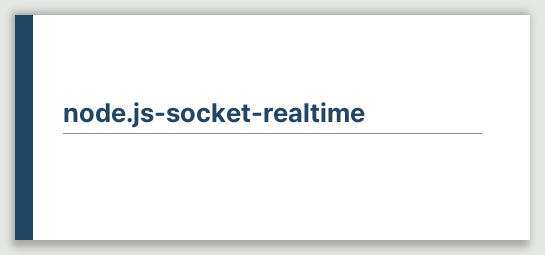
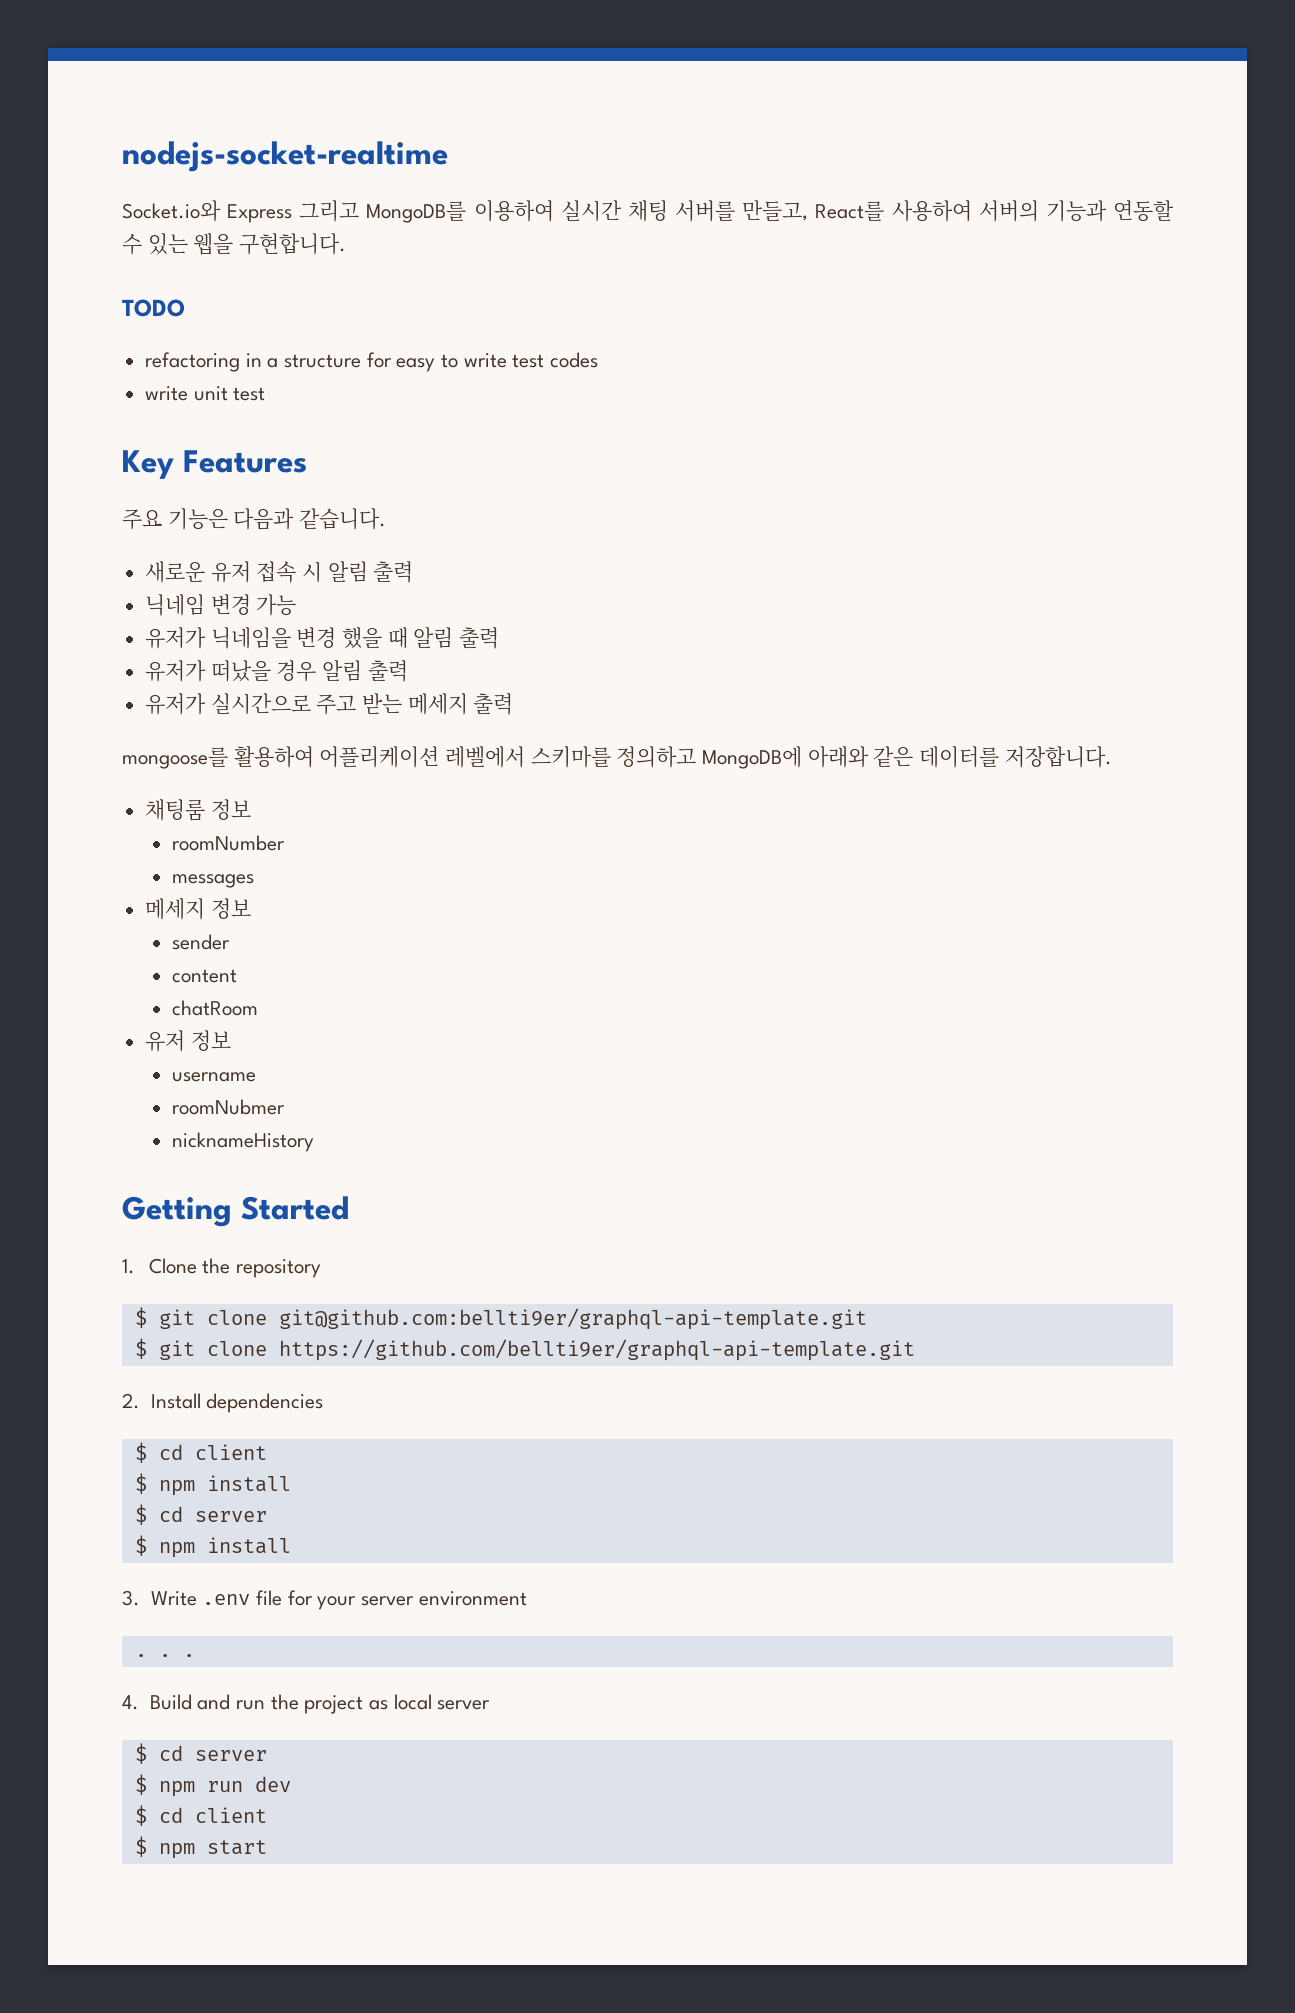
- node.js-socket-realtime
+ nodejs-socket-realtime
+ Socket.io와 Express 그리고 MongoDB를 이용하여 실시간 채팅 서버를 만들고, React를 사용하여 서버의 기능과 연동할 수 있는 웹을 구현합니다.
+ TODO
+ refactoring in a structure for easy to write test codes
+ write unit test
+ Key Features
+ 주요 기능은 다음과 같습니다.
+ 새로운 유저 접속 시 알림 출력
+ 닉네임 변경 가능
+ 유저가 닉네임을 변경 했을 때 알림 출력
+ 유저가 떠났을 경우 알림 출력
+ 유저가 실시간으로 주고 받는 메세지 출력
+ mongoose를 활용하여 어플리케이션 레벨에서 스키마를 정의하고 MongoDB에 아래와 같은 데이터를 저장합니다.
+ 채팅룸 정보
+ roomNumber
+ messages
+ 메세지 정보
+ sender
+ content
+ chatRoom
+ 유저 정보
+ username
+ roomNubmer
+ nicknameHistory
+ Getting Started
+ 1. Clone the repository
+ $ git clone git@github.com:bellti9er/graphql-api-template.git
+ $ git clone https://github.com/bellti9er/graphql-api-template.git
+ 2. Install dependencies
+ $ cd client
+ $ npm install
+ $ cd server
+ $ npm install
+ 3. Write .env file for your server environment
+ . . .
+ 4. Build and run the project as local server
+ $ cd server
+ $ npm run dev
+ $ cd client
+ $ npm start

